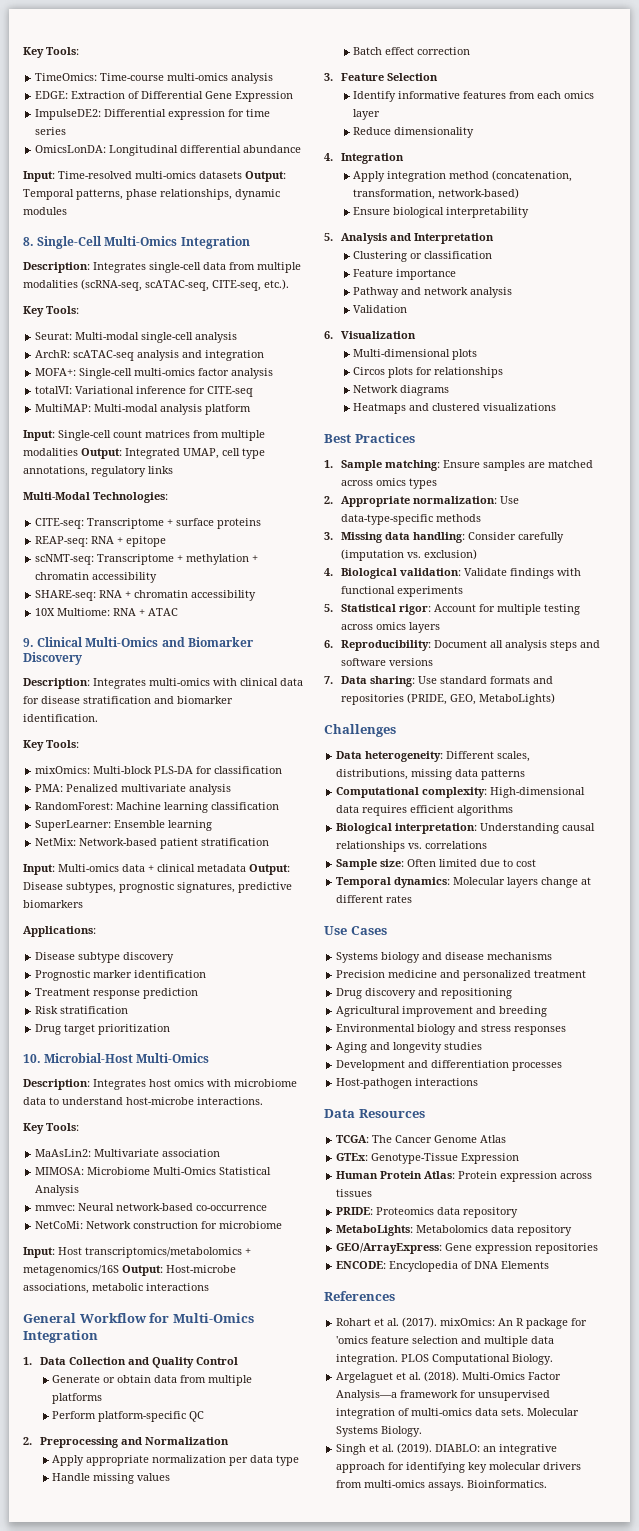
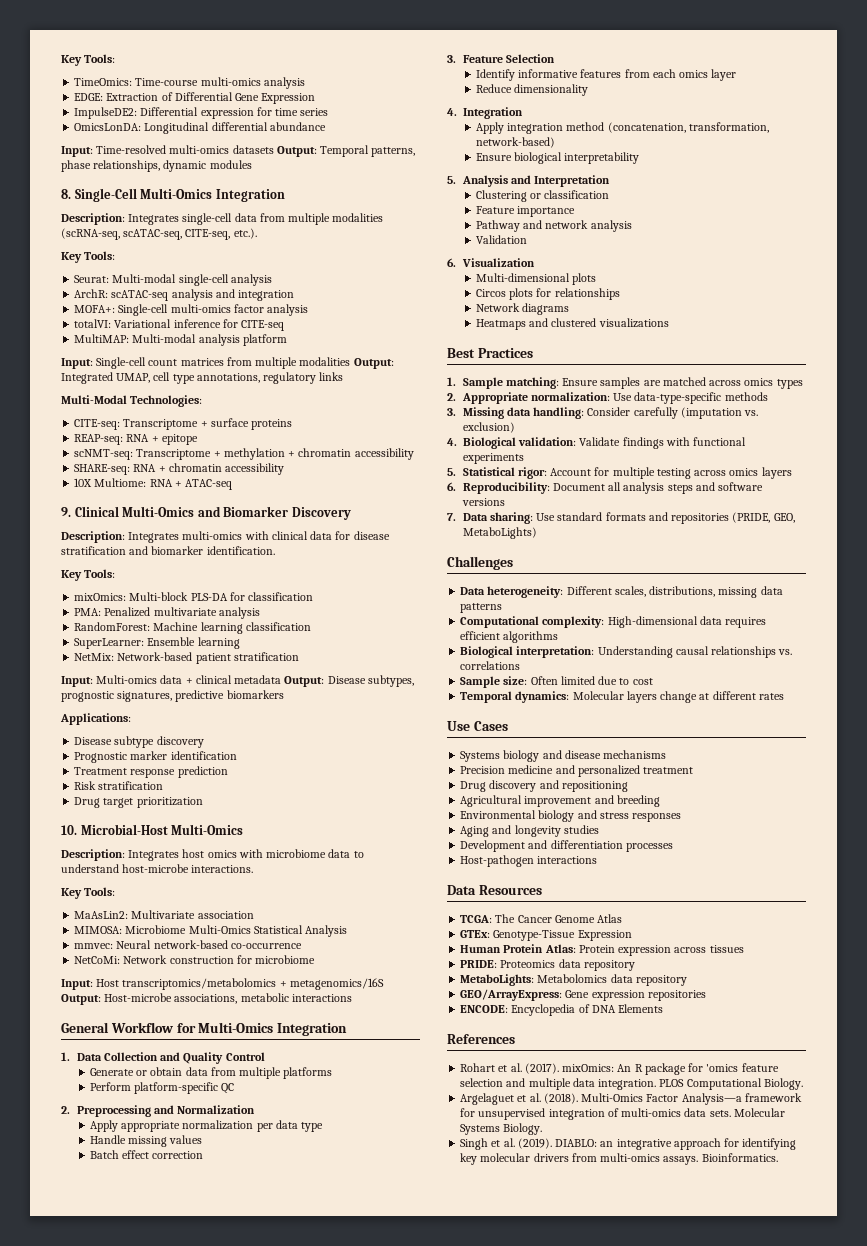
- 10X Multiome: RNA + ATAC
+ 10X Multiome: RNA + ATAC-seq

